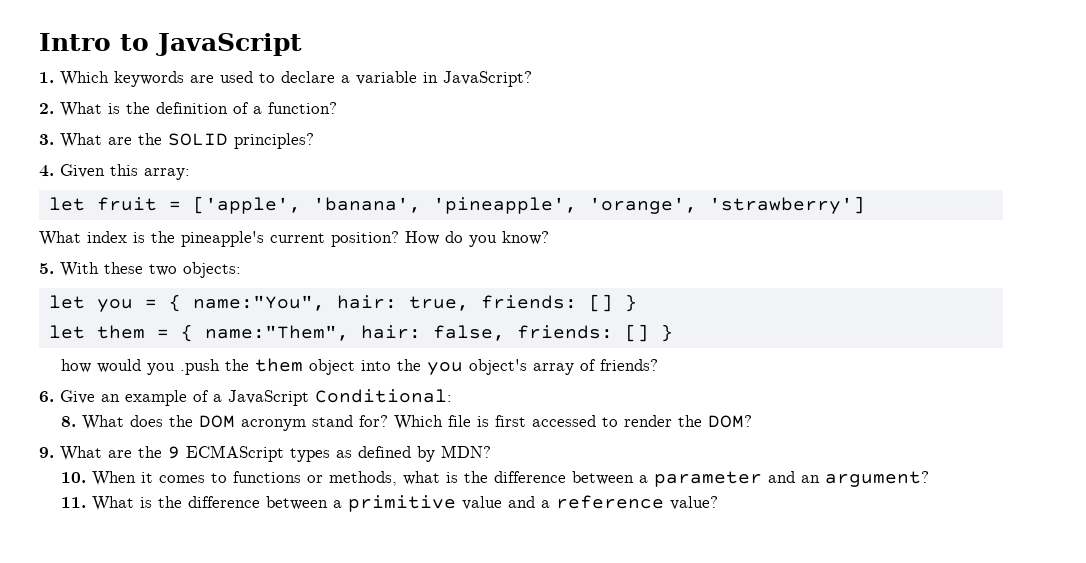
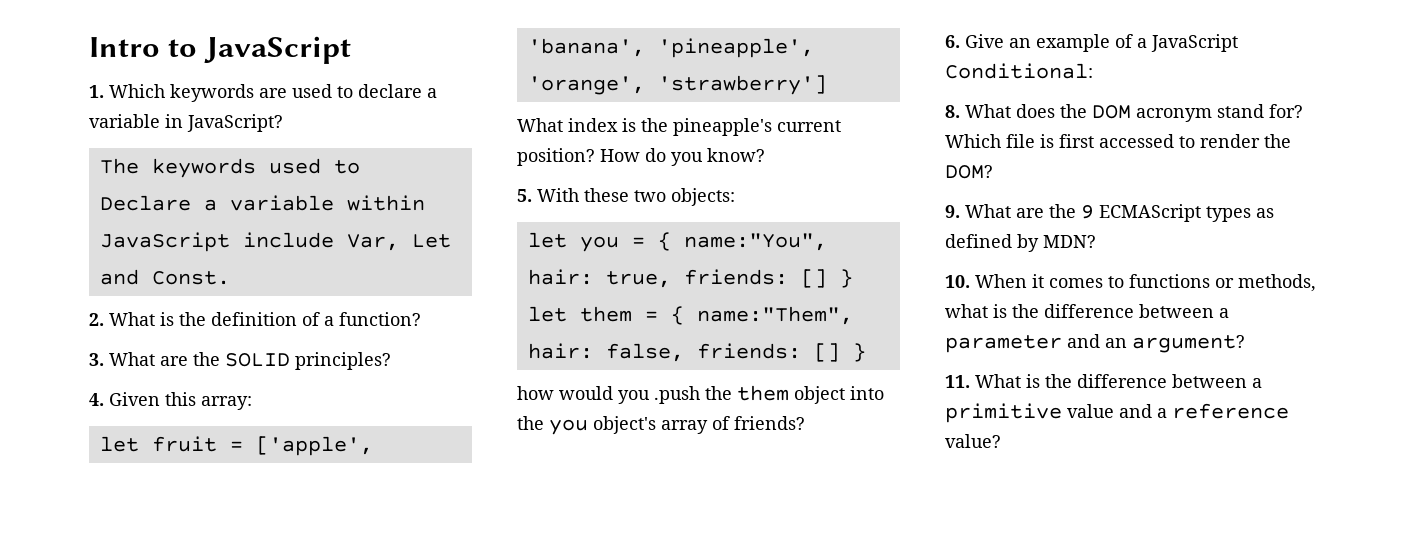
+ The keywords used to Declare a variable within JavaScript include Var, Let and Const.

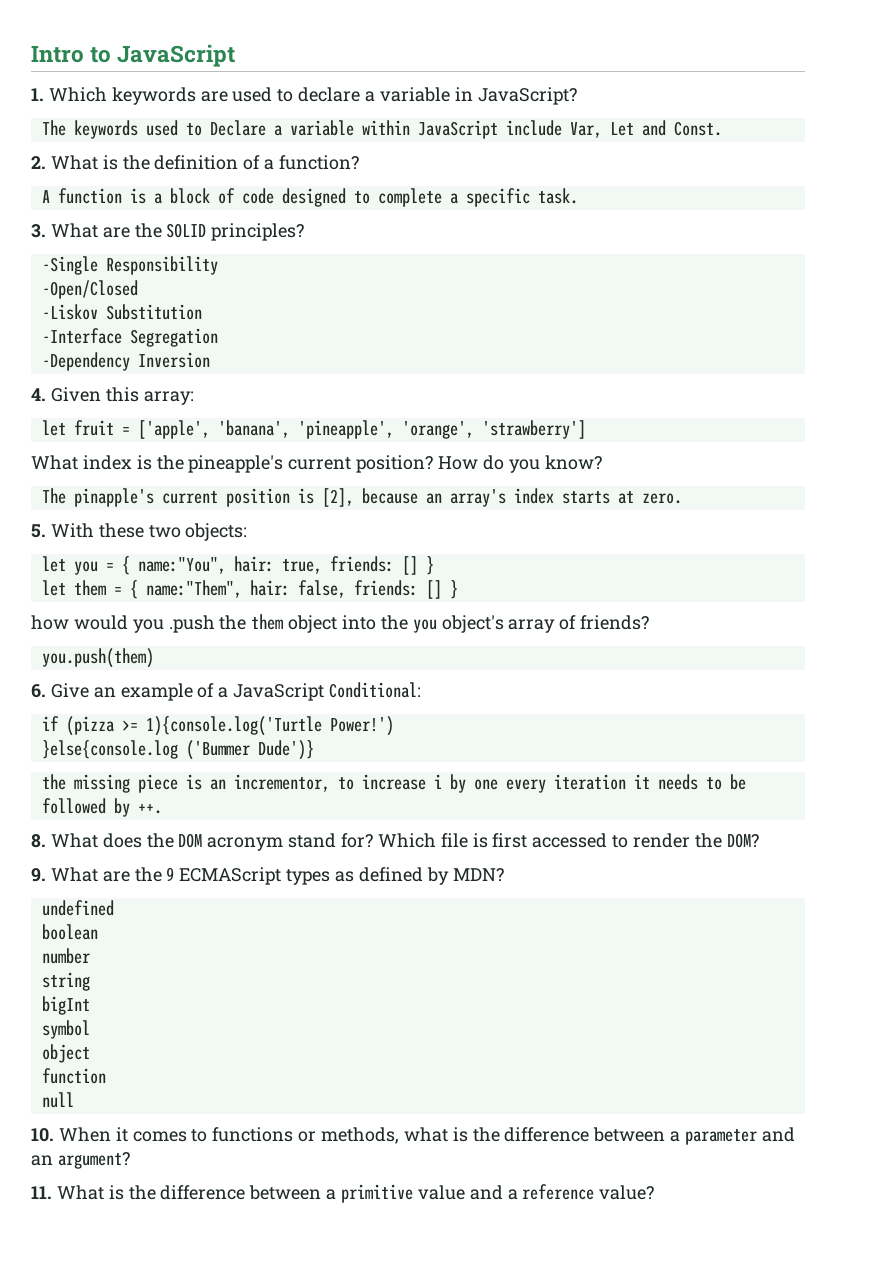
+ A function is a block of code designed to complete a specific task.
+ -Single Responsibility
+ -Open/Closed
+ -Liskov Substitution
+ -Interface Segregation
+ -Dependency Inversion
+ The pinapple's current position is [2], because an array's index starts at zero.
+ you.push(them)
+ if (pizza >= 1){console.log('Turtle Power!')
+ }else{console.log ('Bummer Dude')}
+ the missing piece is an incrementor, to increase i by one every iteration it needs to be followed by ++.
+ undefined
+ boolean
+ number
+ string
+ bigInt
+ symbol
+ object
+ function
+ null

